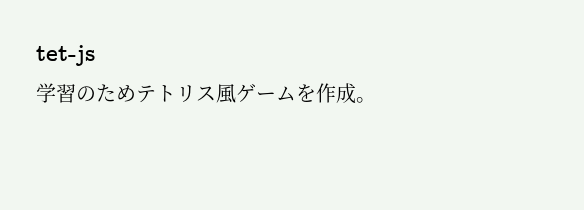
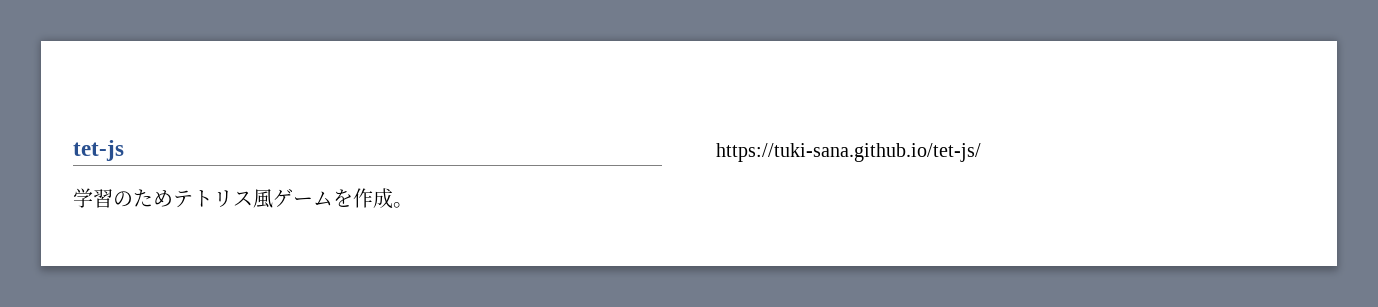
- 学習のためテトリス風ゲームを作成。
+ 学習のためテトリス風ゲームを作成。https://tuki-sana.github.io/tet-js/

